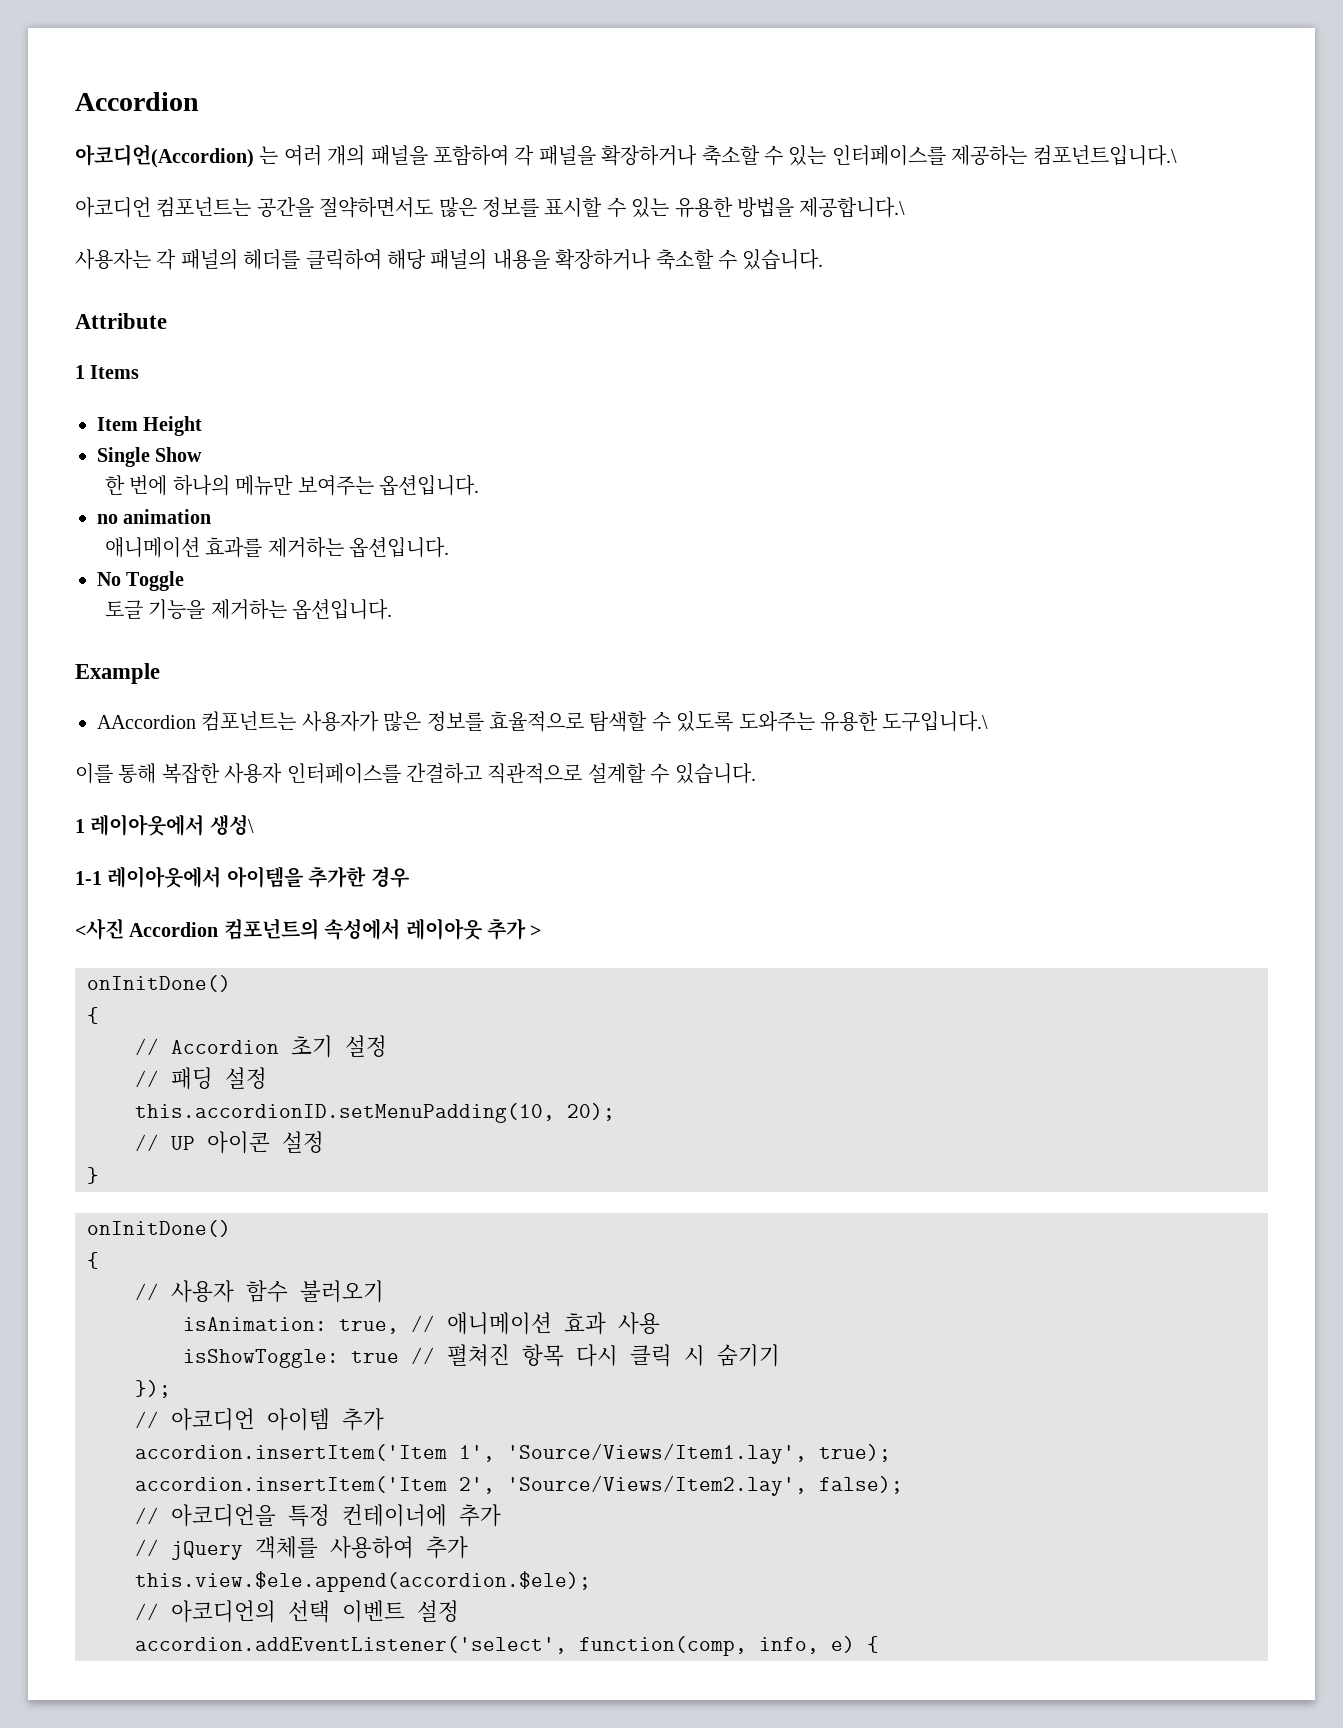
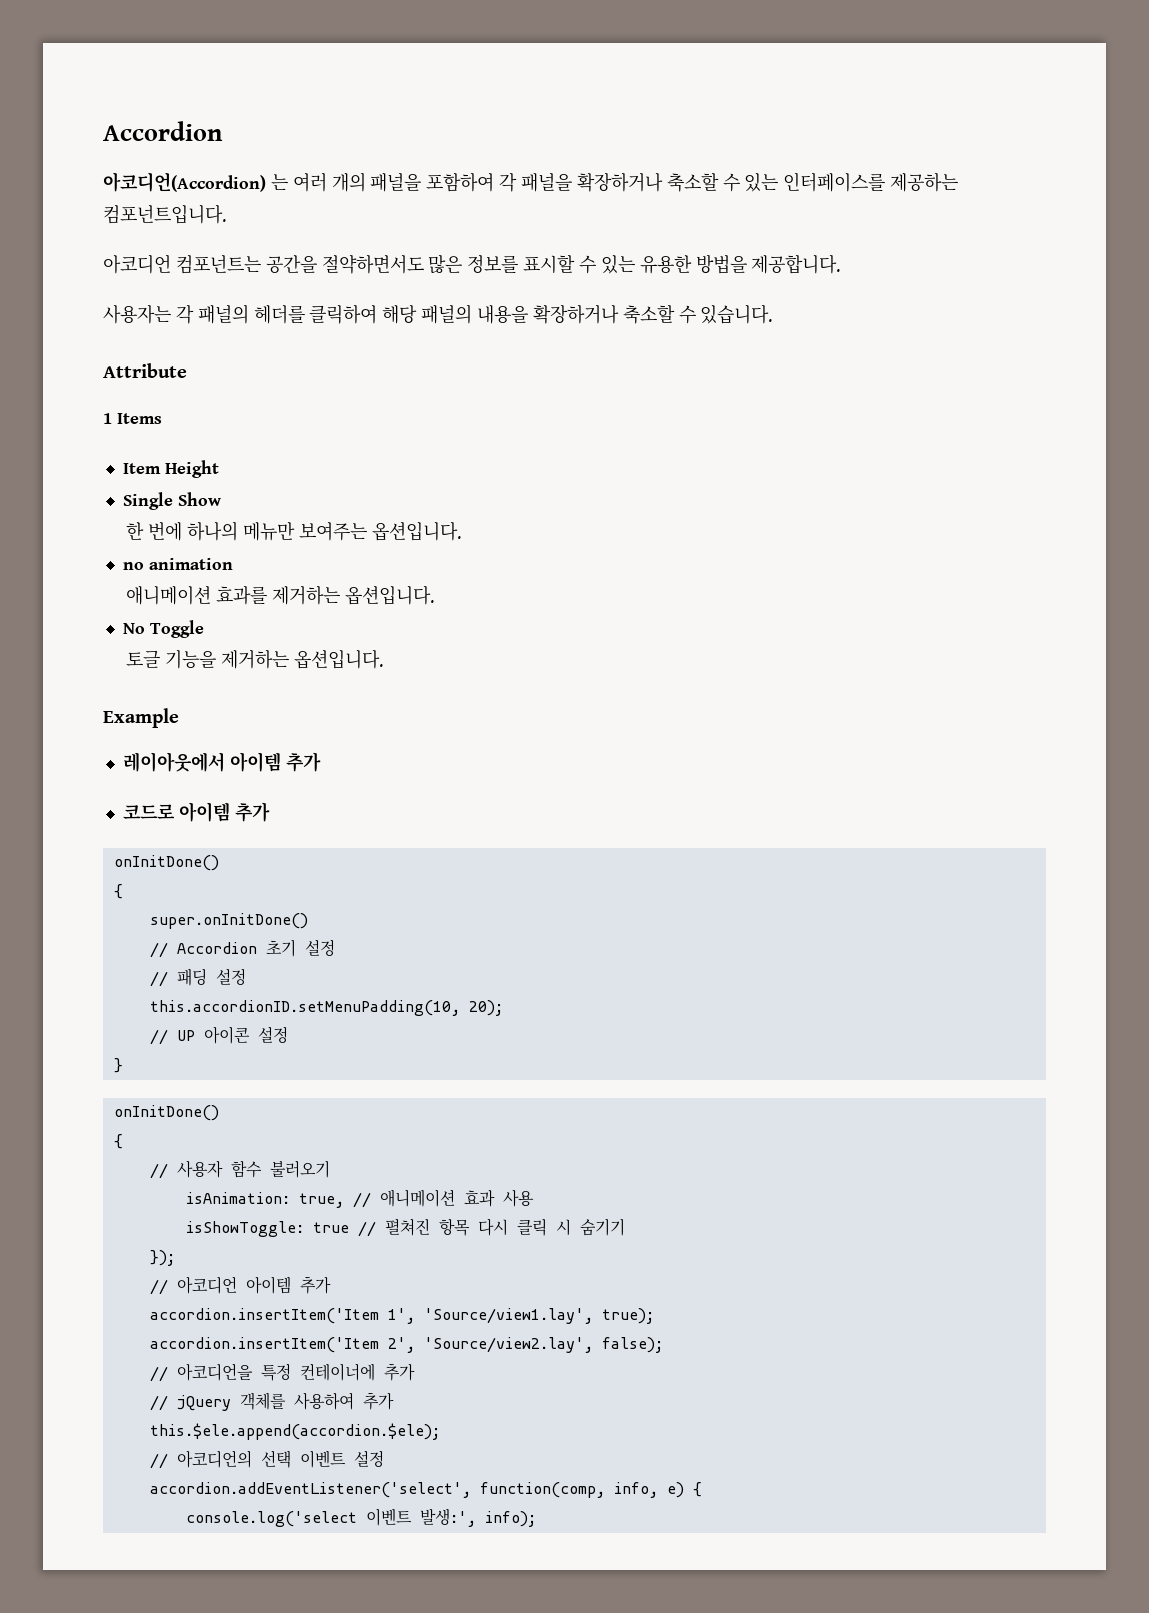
- 아코디언(Accordion) 는 여러 개의 패널을 포함하여 각 패널을 확장하거나 축소할 수 있는 인터페이스를 제공하는 컴포넌트입니다.\
+ 아코디언(Accordion) 는 여러 개의 패널을 포함하여 각 패널을 확장하거나 축소할 수 있는 인터페이스를 제공하는 컴포넌트입니다.
- 아코디언 컴포넌트는 공간을 절약하면서도 많은 정보를 표시할 수 있는 유용한 방법을 제공합니다.\
+ 아코디언 컴포넌트는 공간을 절약하면서도 많은 정보를 표시할 수 있는 유용한 방법을 제공합니다.
- AAccordion 컴포넌트는 사용자가 많은 정보를 효율적으로 탐색할 수 있도록 도와주는 유용한 도구입니다.\
- 이를 통해 복잡한 사용자 인터페이스를 간결하고 직관적으로 설계할 수 있습니다.
- 1 레이아웃에서 생성\
- 1-1 레이아웃에서 아이템을 추가한 경우
- <사진 Accordion 컴포넌트의 속성에서 레이아웃 추가 >
+ 레이아웃에서 아이템 추가
+ 코드로 아이템 추가
  onInitDone()
  {
+ super.onInitDone()
- accordion.insertItem('Item 1', 'Source/Views/Item1.lay', true);
+ accordion.insertItem('Item 1', 'Source/view1.lay', true);
- accordion.insertItem('Item 2', 'Source/Views/Item2.lay', false);
+ accordion.insertItem('Item 2', 'Source/view2.lay', false);
- this.view.$ele.append(accordion.$ele);
+ this.$ele.append(accordion.$ele);
+ console.log('select 이벤트 발생:', info);

